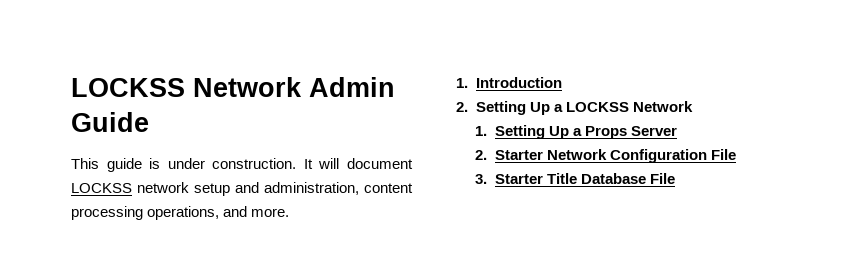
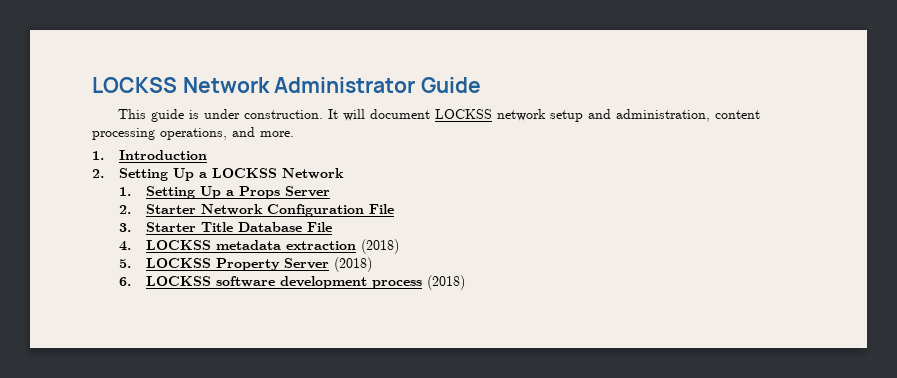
- LOCKSS Network Admin Guide
+ LOCKSS Network Administrator Guide
+ 4. LOCKSS metadata extraction (2018)
+ 5. LOCKSS Property Server (2018)
+ 6. LOCKSS software development process (2018)

